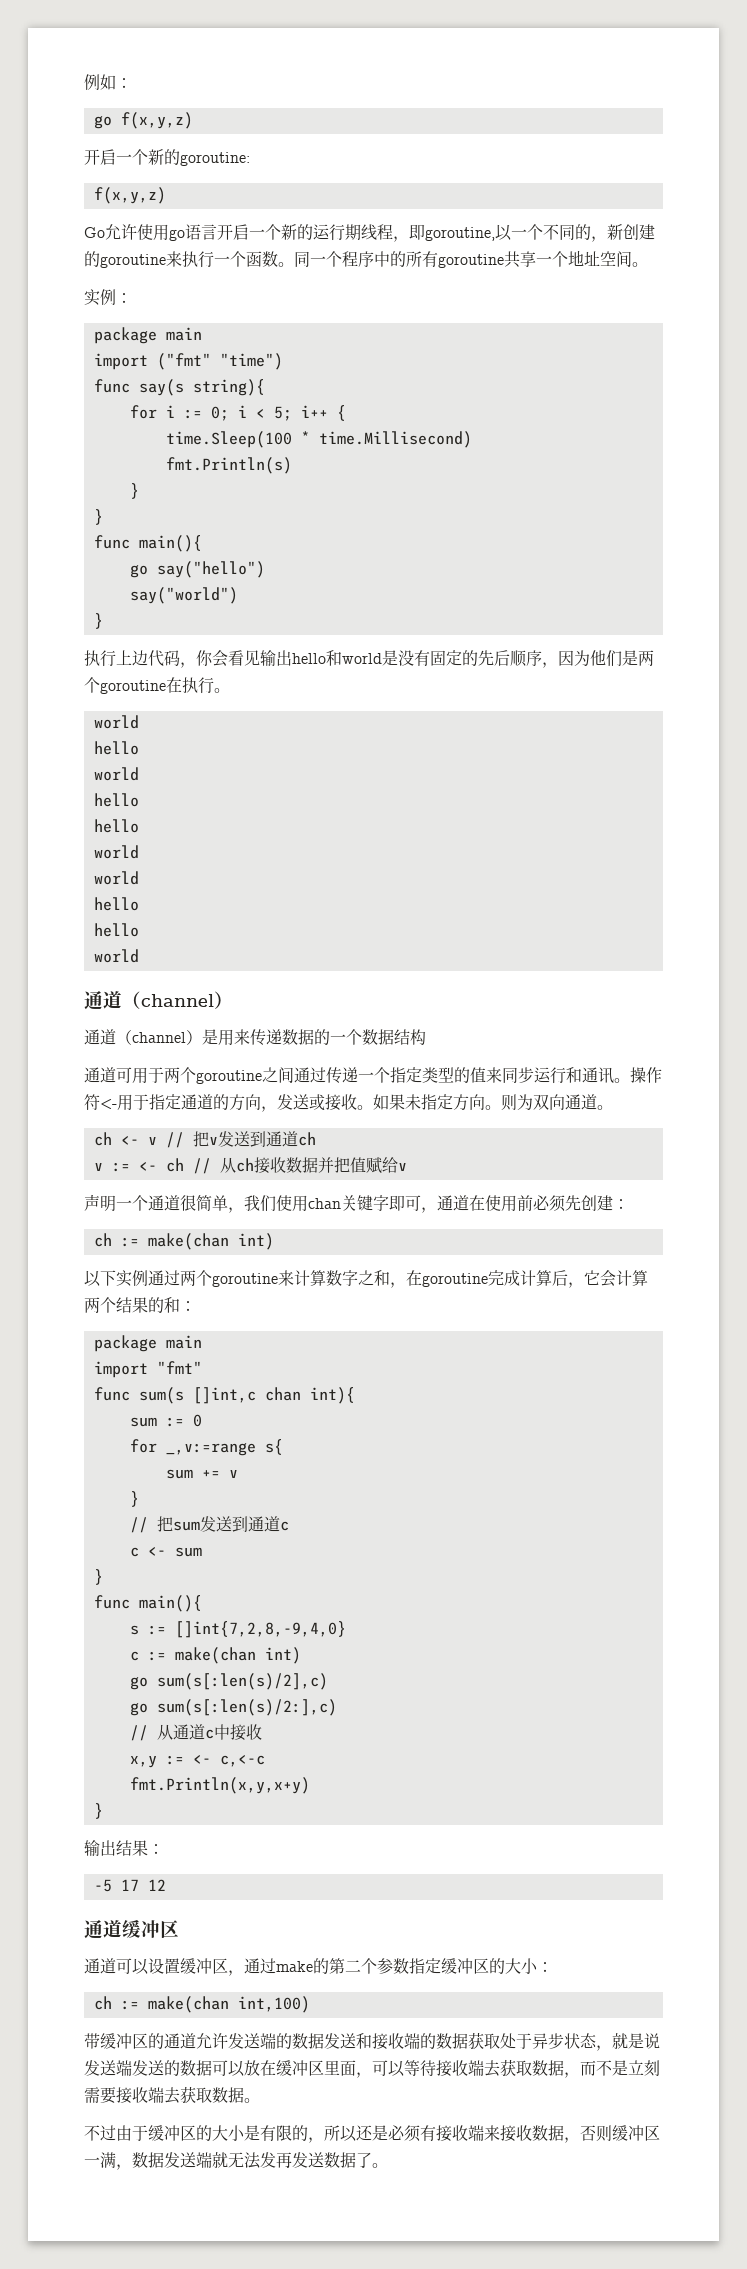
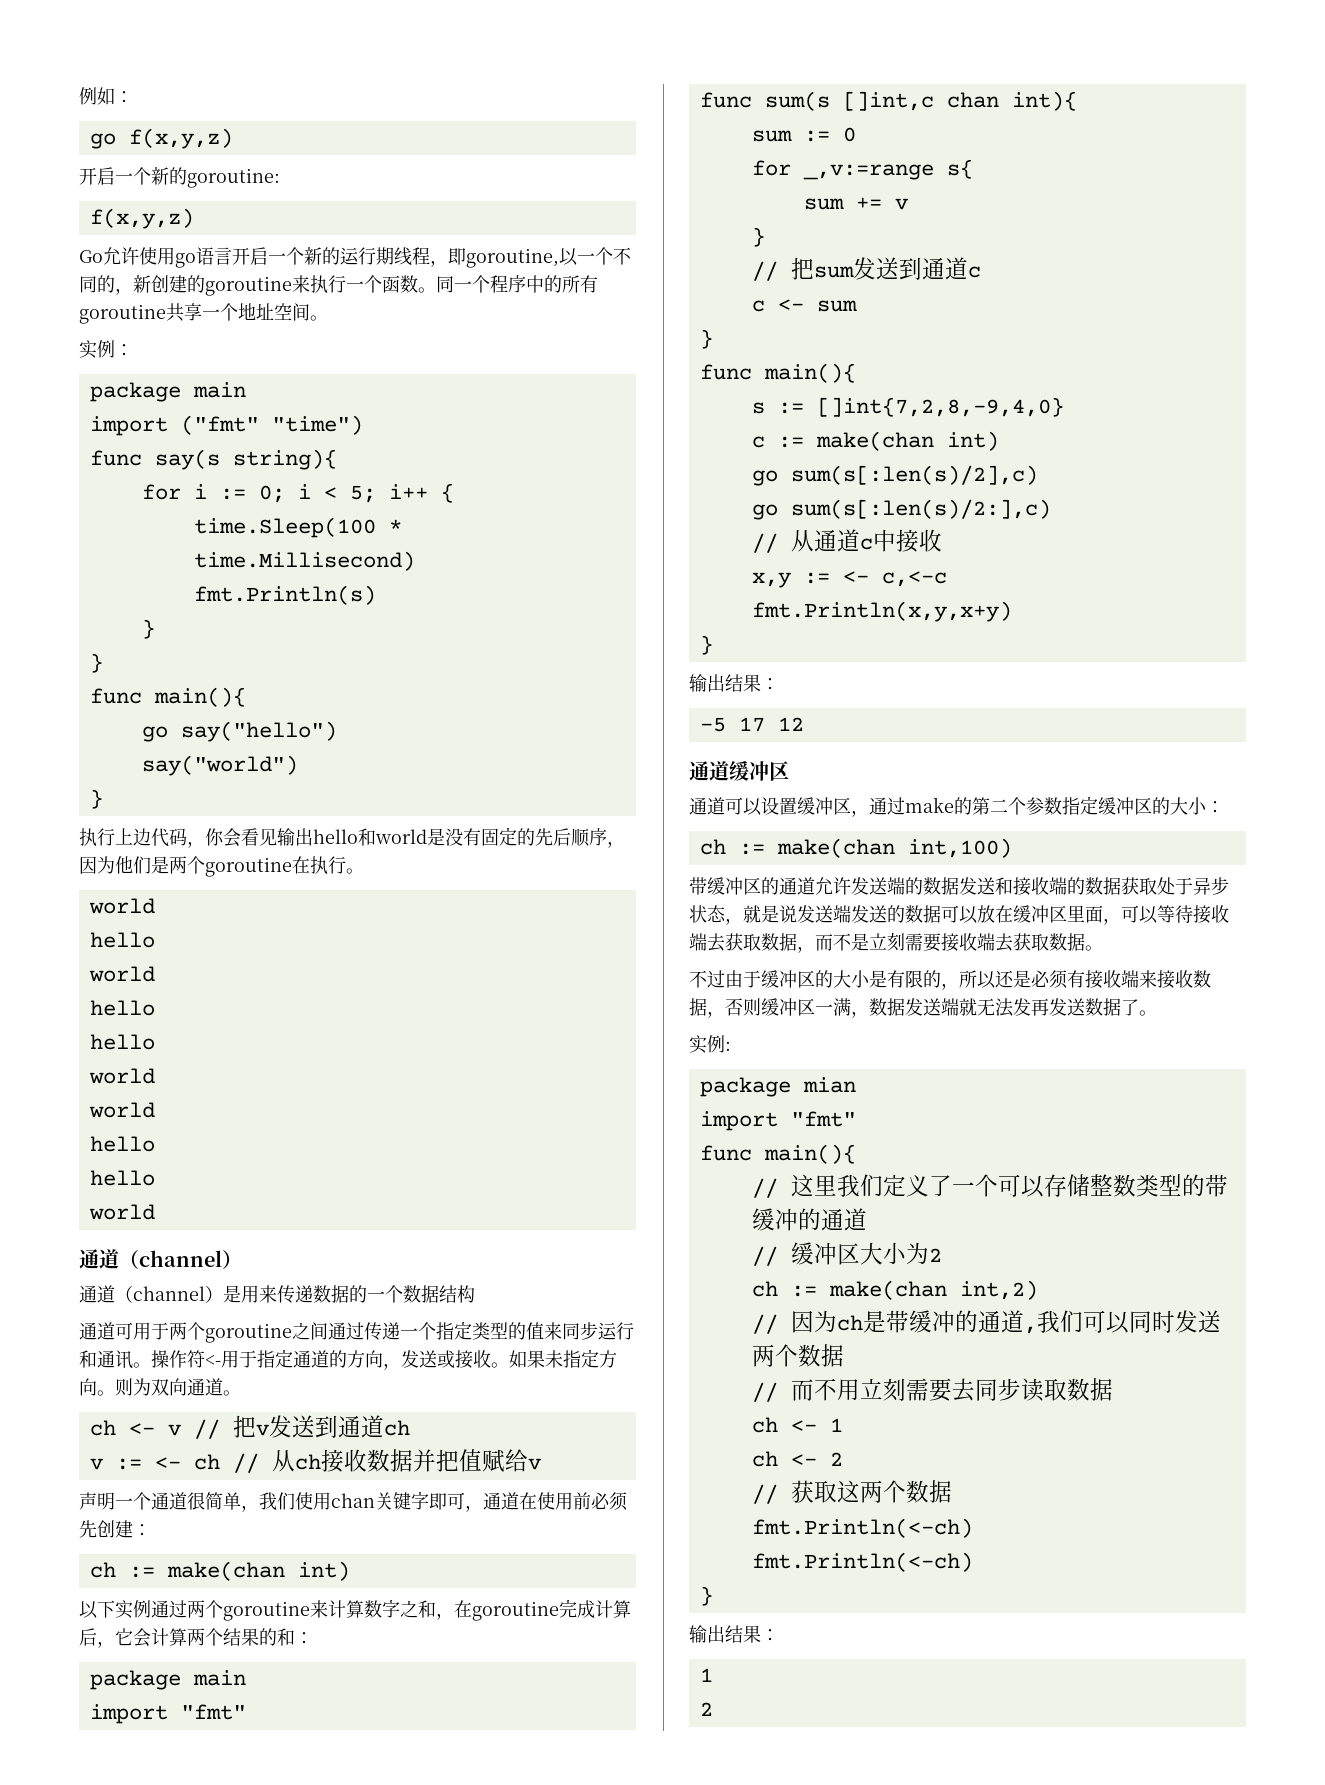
  不过由于缓冲区的大小是有限的，所以还是必须有接收端来接收数据，否则缓冲区一满，数据发送端就无法发再发送数据了。
+ 实例:
+ package mian
+ import "fmt"
+ func main(){
+ // 这里我们定义了一个可以存储整数类型的带缓冲的通道
+ // 缓冲区大小为2
+ ch := make(chan int,2)
+ // 因为ch是带缓冲的通道,我们可以同时发送两个数据
+ // 而不用立刻需要去同步读取数据
+ ch <- 1
+ ch <- 2
+ // 获取这两个数据
+ fmt.Println(<-ch)
+ fmt.Println(<-ch)
+ }
+ 输出结果：
+ 1
+ 2

